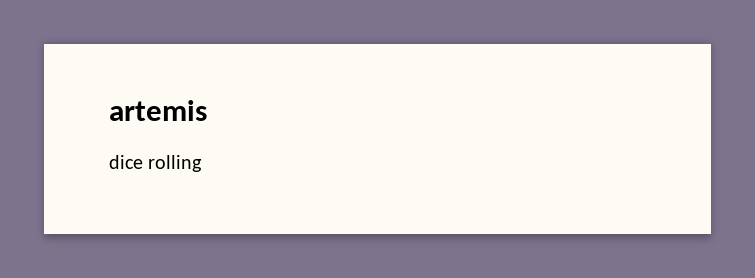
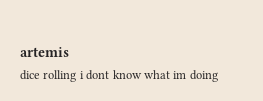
- dice rolling
+ dice rolling i dont know what im doing

